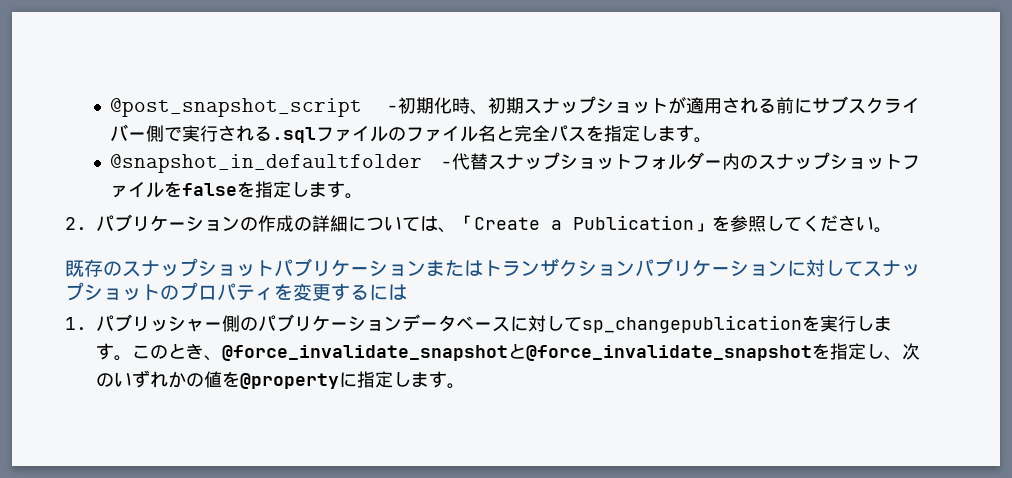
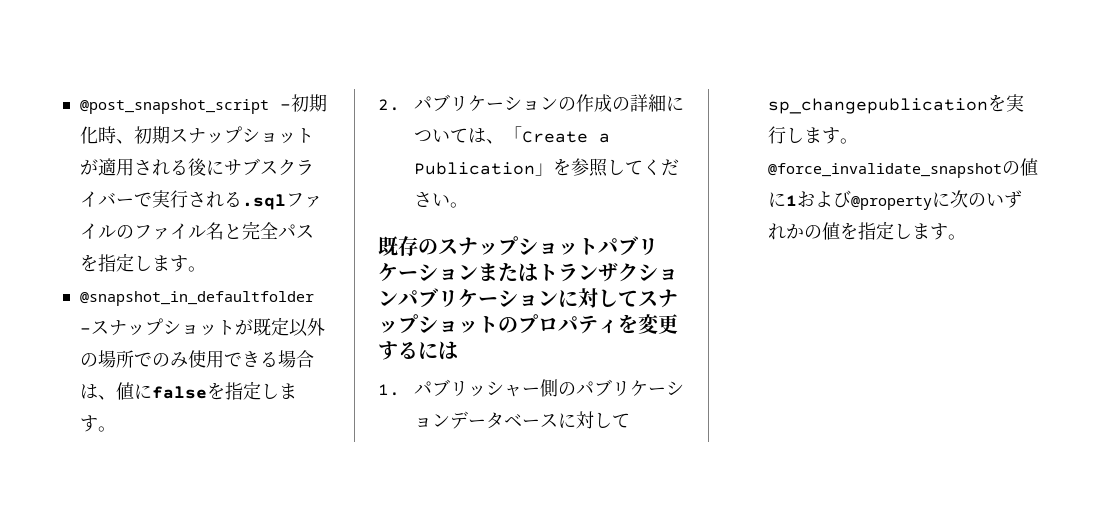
- @post_snapshot_script -初期化時、初期スナップショットが適用される前にサブスクライバー側で実行される.sqlファイルのファイル名と完全パスを指定します。
+ @post_snapshot_script -初期化時、初期スナップショットが適用される後にサブスクライバーで実行される.sqlファイルのファイル名と完全パスを指定します。
- @snapshot_in_defaultfolder -代替スナップショットフォルダー内のスナップショットファイルをfalseを指定します。
+ @snapshot_in_defaultfolder -スナップショットが既定以外の場所でのみ使用できる場合は、値にfalseを指定します。
- このとき、@force_invalidate_snapshotと@force_invalidate_snapshotを指定し、次のいずれかの値を@propertyに指定します。
+ @force_invalidate_snapshotの値に1および@propertyに次のいずれかの値を指定します。

